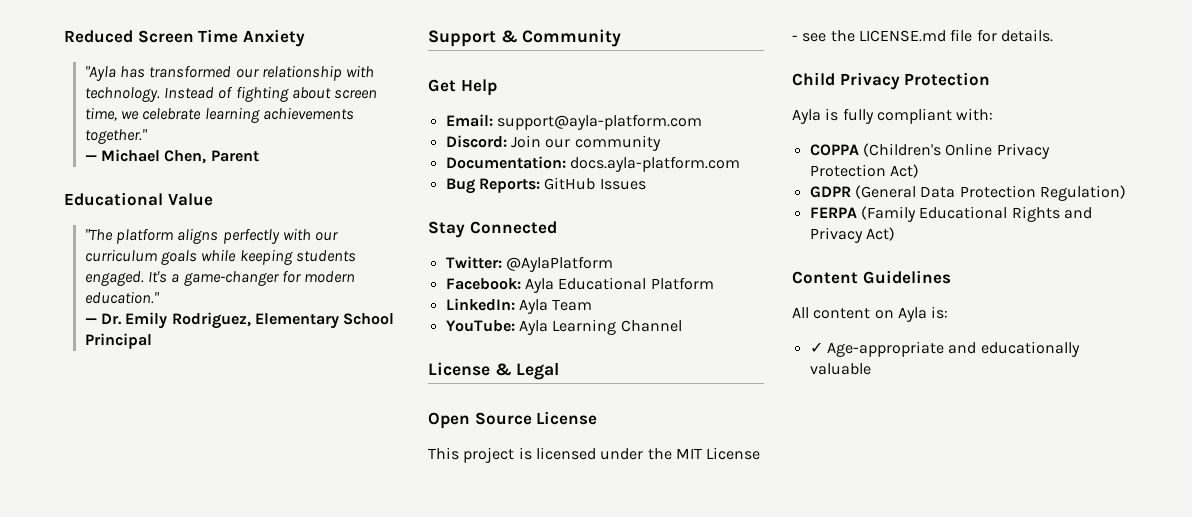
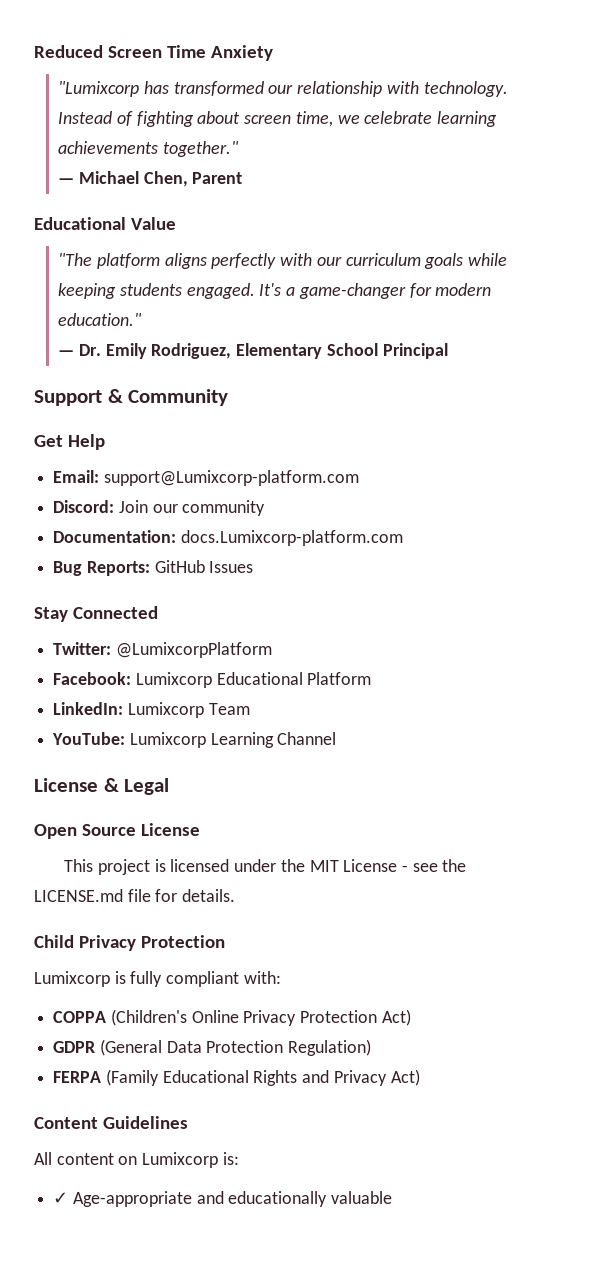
- "Ayla has transformed our relationship with technology.
+ "Lumixcorp has transformed our relationship with technology.
- Email: support@ayla-platform.com
+ Email: support@Lumixcorp-platform.com
- Documentation: docs.ayla-platform.com
+ Documentation: docs.Lumixcorp-platform.com
- Twitter: @AylaPlatform
+ Twitter: @LumixcorpPlatform
- Facebook: Ayla Educational Platform
+ Facebook: Lumixcorp Educational Platform
- LinkedIn: Ayla Team
+ LinkedIn: Lumixcorp Team
- YouTube: Ayla Learning Channel
+ YouTube: Lumixcorp Learning Channel
- Ayla is fully compliant with:
+ Lumixcorp is fully compliant with:
- All content on Ayla is:
+ All content on Lumixcorp is:

